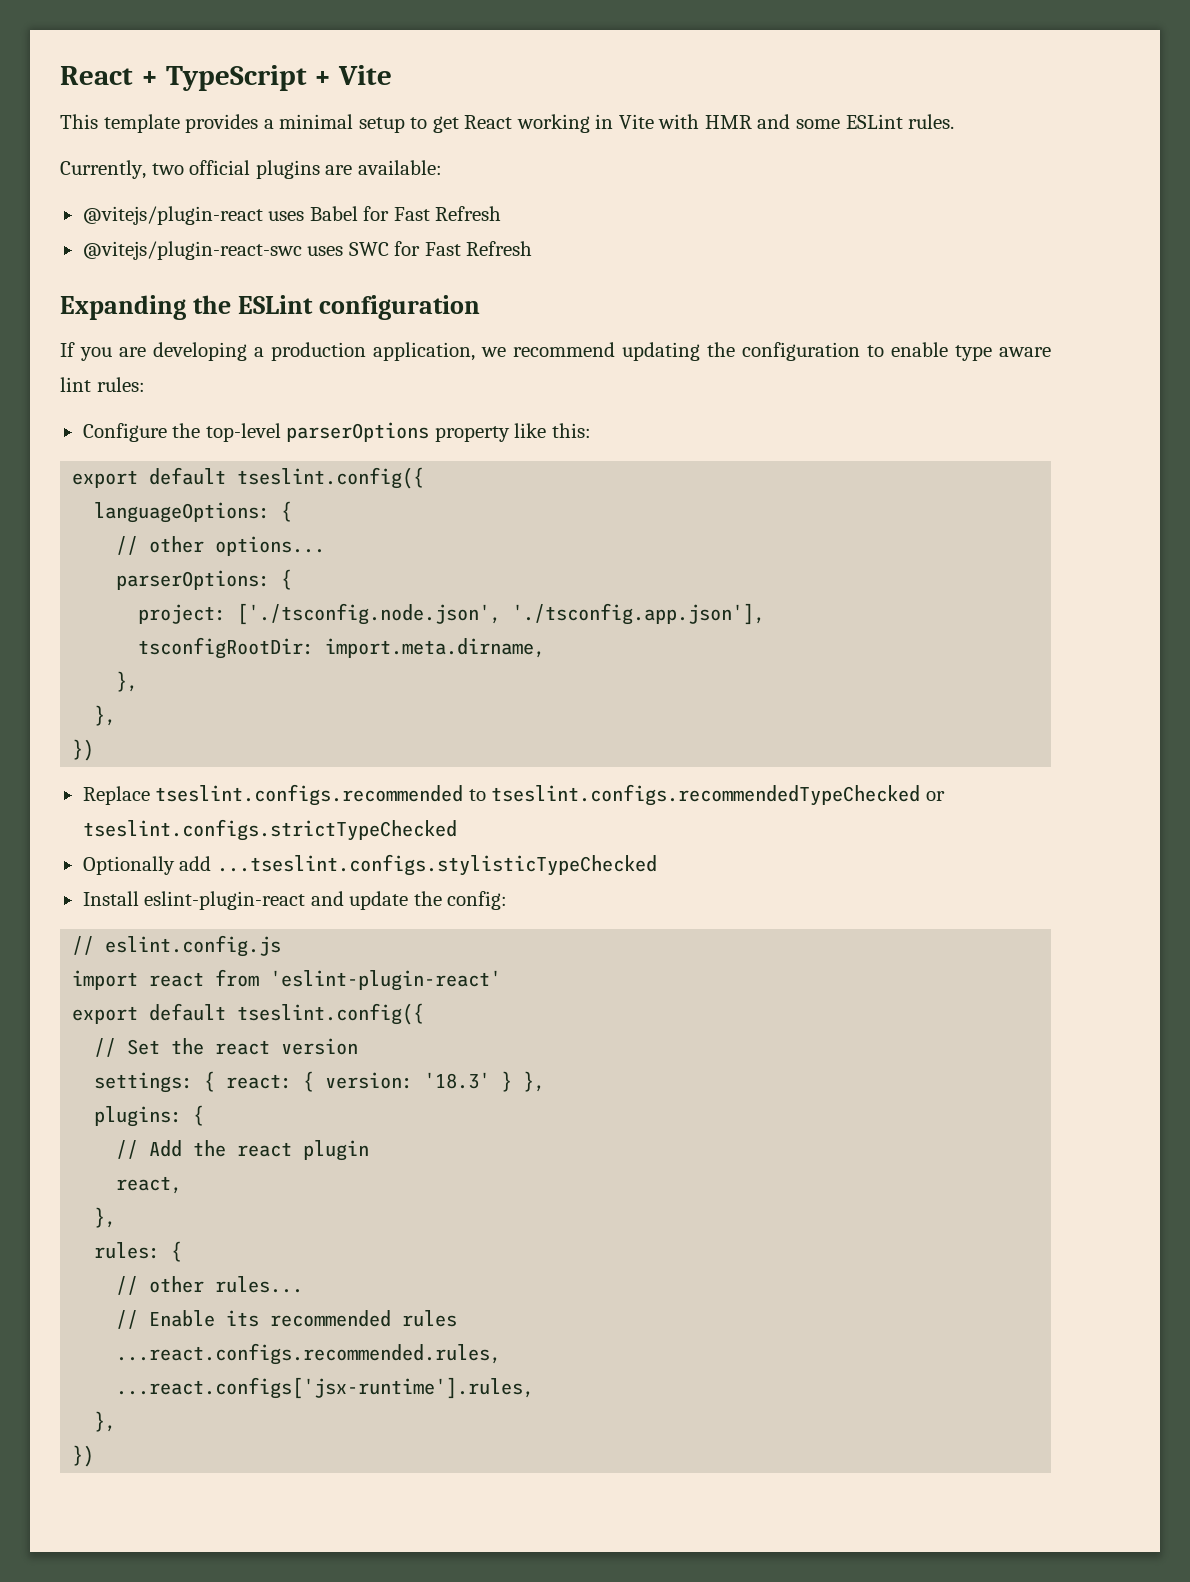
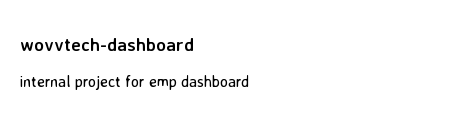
- React + TypeScript + Vite
- This template provides a minimal setup to get React working in Vite with HMR and some ESLint rules.
- Currently, two official plugins are available:
- @vitejs/plugin-react uses Babel for Fast Refresh
- @vitejs/plugin-react-swc uses SWC for Fast Refresh
- Expanding the ESLint configuration
- If you are developing a production application, we recommend updating the configuration to enable type aware lint rules:
- Configure the top-level parserOptions property like this:
- export default tseslint.config({
- languageOptions: {
- // other options...
- parserOptions: {
- project: ['./tsconfig.node.json', './tsconfig.app.json'],
- tsconfigRootDir: import.meta.dirname,
- },
- },
- })
- Replace tseslint.configs.recommended to tseslint.configs.recommendedTypeChecked or tseslint.configs.strictTypeChecked
- Optionally add ...tseslint.configs.stylisticTypeChecked
- Install eslint-plugin-react and update the config:
- // eslint.config.js
- import react from 'eslint-plugin-react'
- export default tseslint.config({
- // Set the react version
- settings: { react: { version: '18.3' } },
- plugins: {
- // Add the react plugin
- react,
- },
- rules: {
- // other rules...
- // Enable its recommended rules
- ...react.configs.recommended.rules,
- ...react.configs['jsx-runtime'].rules,
- },
- })
+ wovvtech-dashboard
+ internal project for emp dashboard

